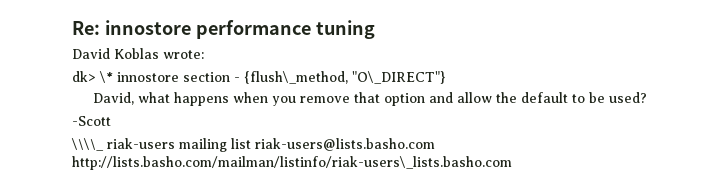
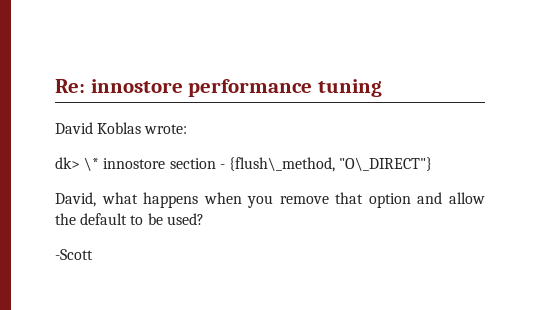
- \\\\_ riak-users mailing list riak-users@lists.basho.com http://lists.basho.com/mailman/listinfo/riak-users\_lists.basho.com

